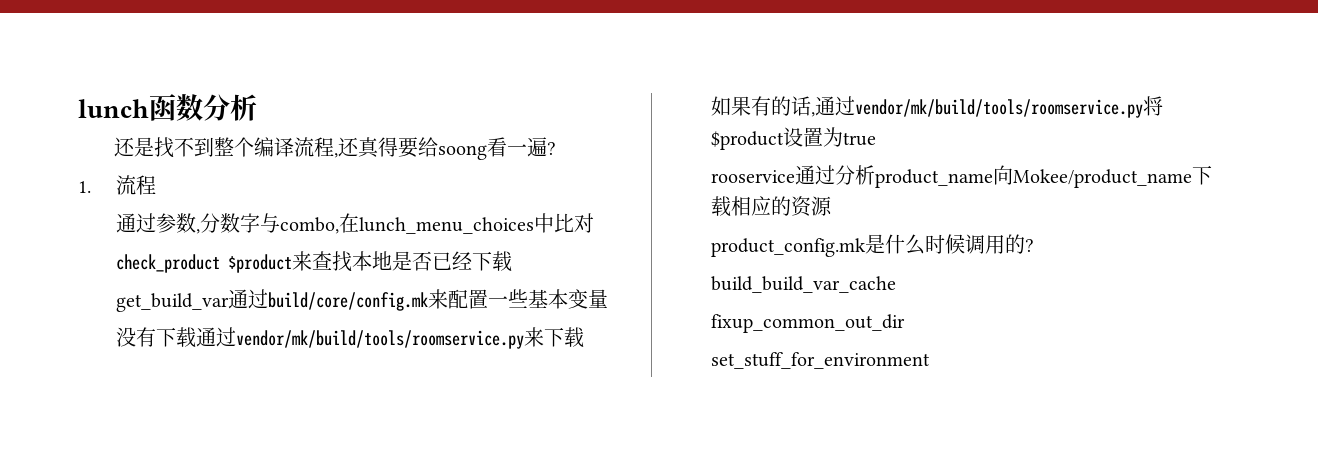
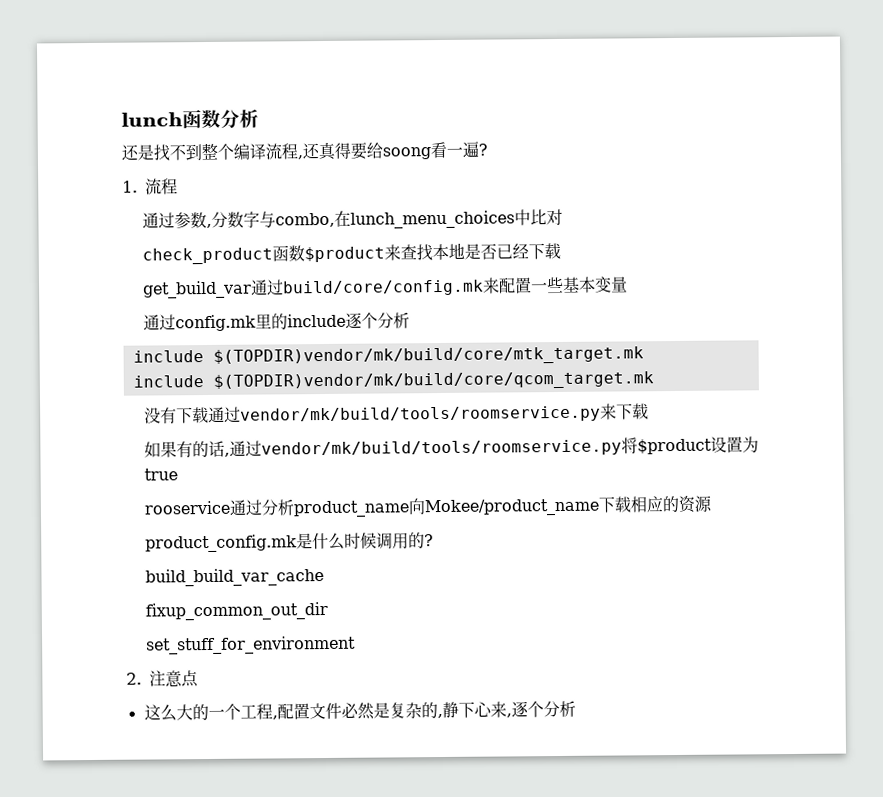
- check_product $product来查找本地是否已经下载
+ check_product函数$product来查找本地是否已经下载
+ 通过config.mk里的include逐个分析
+ include $(TOPDIR)vendor/mk/build/core/mtk_target.mk
+ include $(TOPDIR)vendor/mk/build/core/qcom_target.mk
+ 2.注意点
+ 这么大的一个工程,配置文件必然是复杂的,静下心来,逐个分析

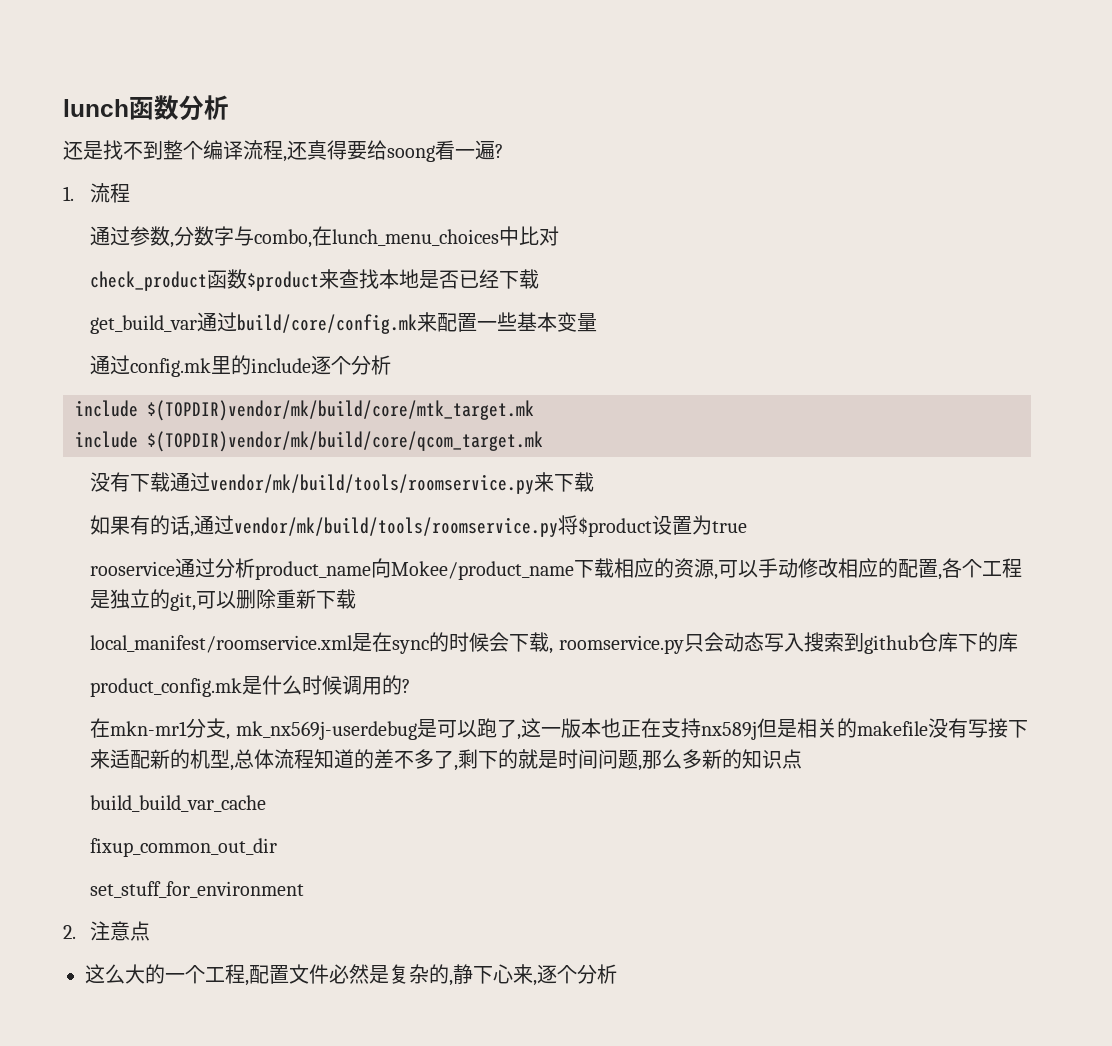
- rooservice通过分析product_name向Mokee/product_name下载相应的资源
+ rooservice通过分析product_name向Mokee/product_name下载相应的资源,可以手动修改相应的配置,各个工程是独立的git,可以删除重新下载
+ local_manifest/roomservice.xml是在sync的时候会下载, roomservice.py只会动态写入搜索到github仓库下的库
+ 在mkn-mr1分支, mk_nx569j-userdebug是可以跑了,这一版本也正在支持nx589j但是相关的makefile没有写接下来适配新的机型,总体流程知道的差不多了,剩下的就是时间问题,那么多新的知识点

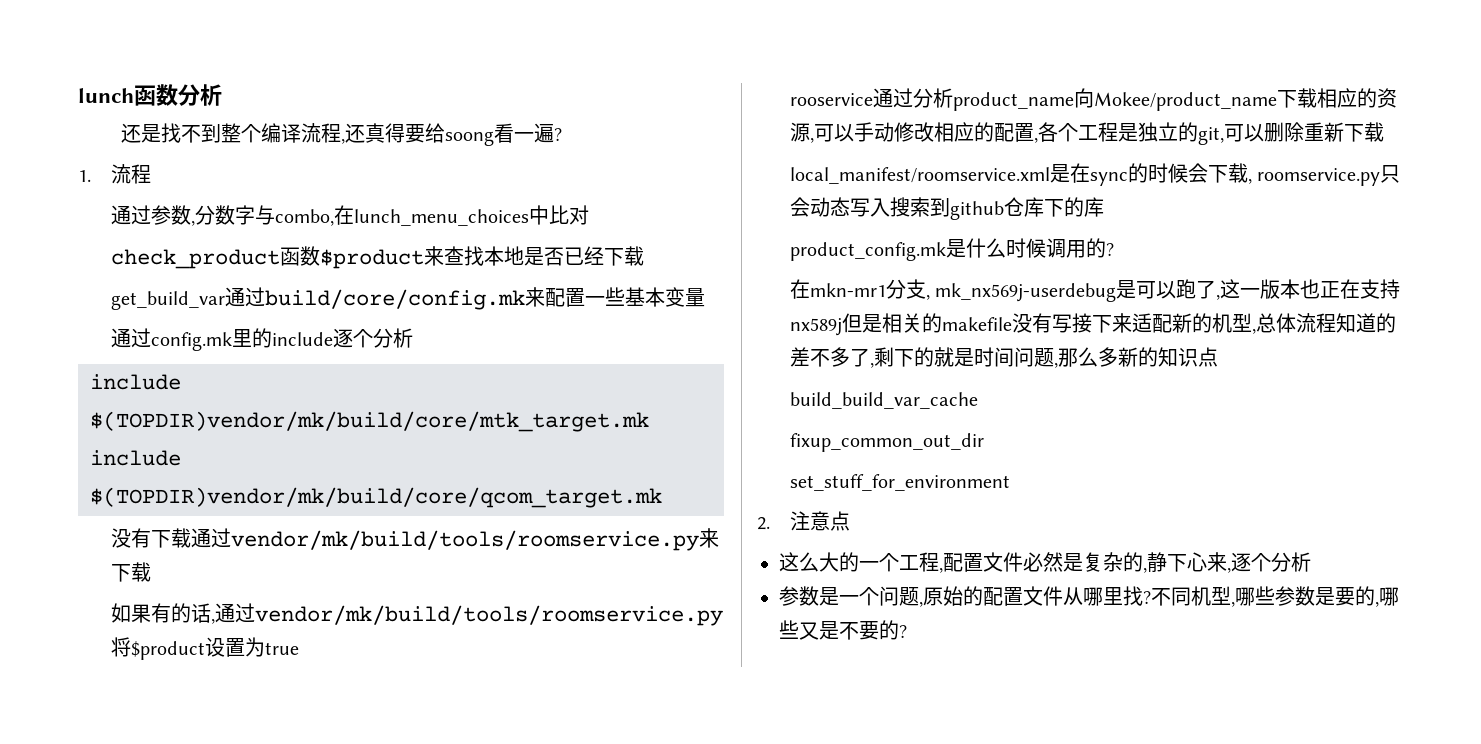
+ 参数是一个问题,原始的配置文件从哪里找?不同机型,哪些参数是要的,哪些又是不要的?

